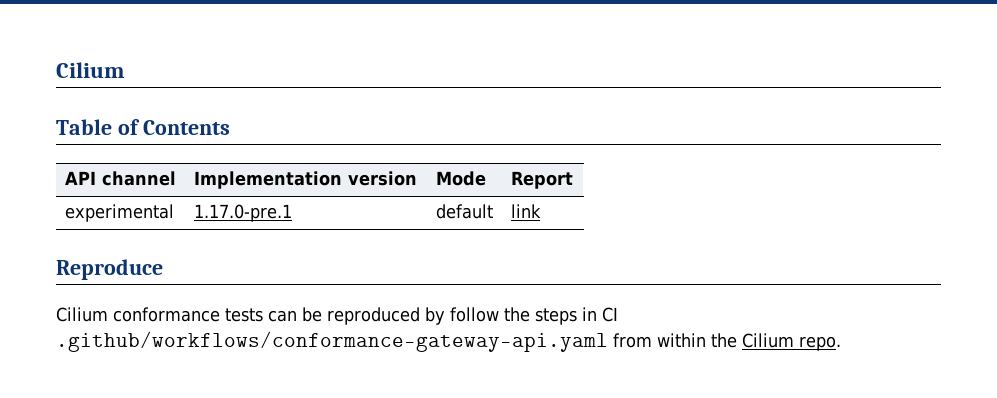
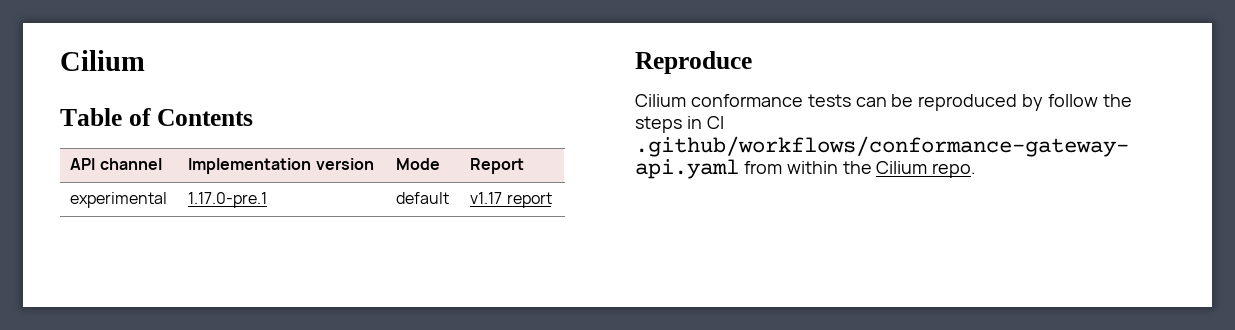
- experimental | 1.17.0-pre.1 | default | link
+ experimental | 1.17.0-pre.1 | default | v1.17 report

